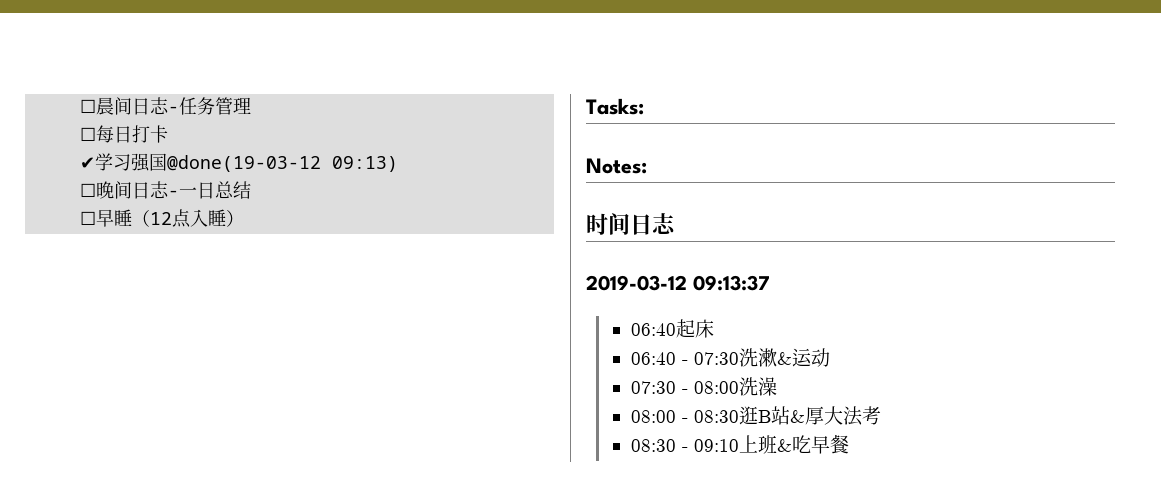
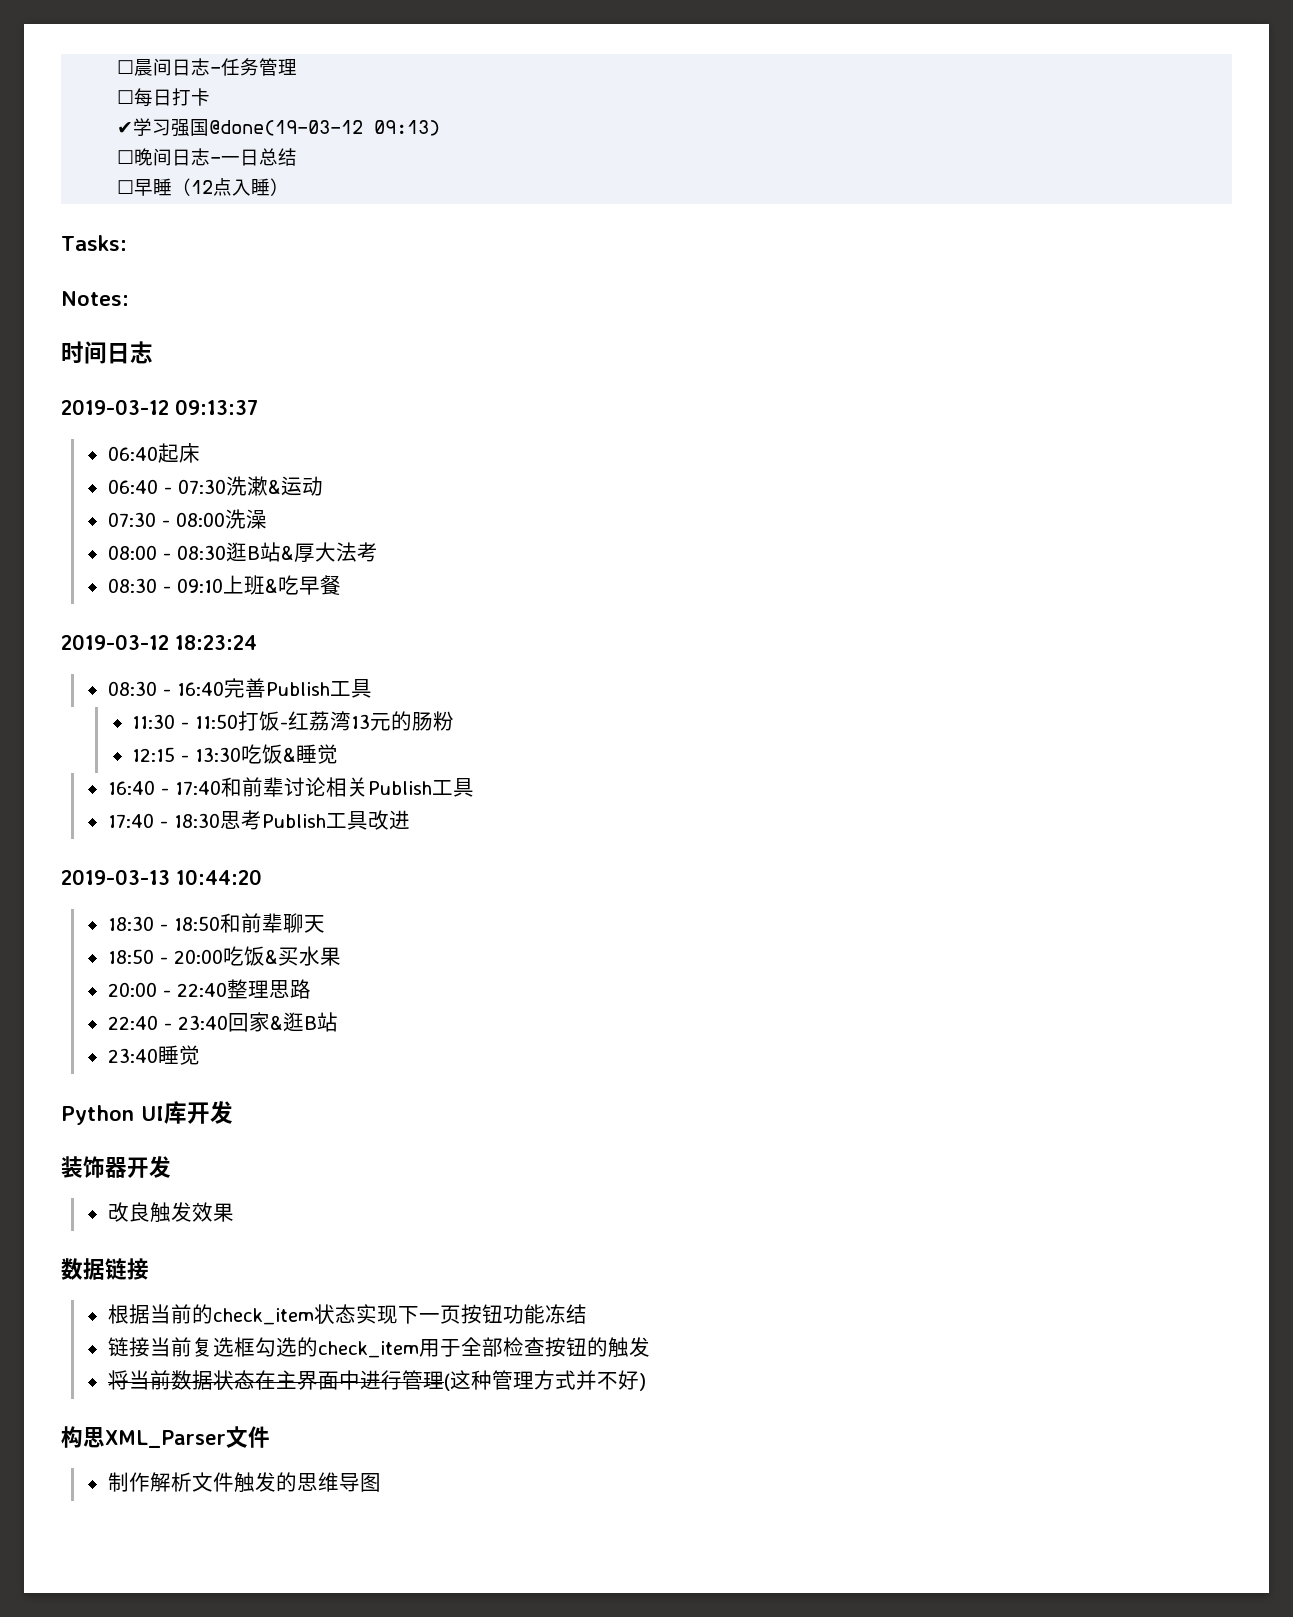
+ 2019-03-12 18:23:24
+ 08:30 - 16:40完善Publish工具
+ 11:30 - 11:50打饭-红荔湾13元的肠粉
+ 12:15 - 13:30吃饭&睡觉
+ 16:40 - 17:40和前辈讨论相关Publish工具
+ 17:40 - 18:30思考Publish工具改进
+ 2019-03-13 10:44:20
+ 18:30 - 18:50和前辈聊天
+ 18:50 - 20:00吃饭&买水果
+ 20:00 - 22:40整理思路
+ 22:40 - 23:40回家&逛B站
+ 23:40睡觉
+ Python UI库开发
+ 装饰器开发
+ 改良触发效果
+ 数据链接
+ 根据当前的check_item状态实现下一页按钮功能冻结
+ 链接当前复选框勾选的check_item用于全部检查按钮的触发
+ 将当前数据状态在主界面中进行管理(这种管理方式并不好)
+ 构思XML_Parser文件
+ 制作解析文件触发的思维导图

